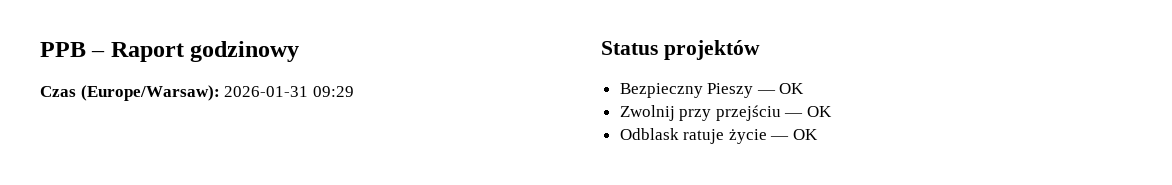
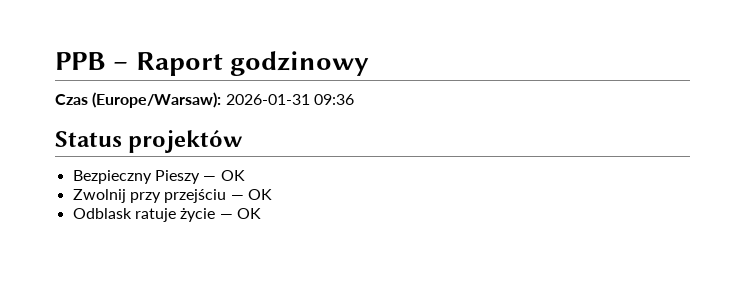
- Czas (Europe/Warsaw): 2026-01-31 09:29
+ Czas (Europe/Warsaw): 2026-01-31 09:36

